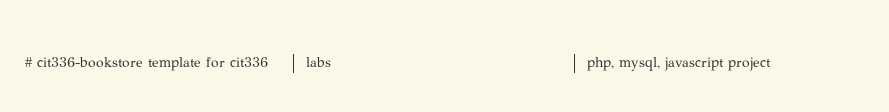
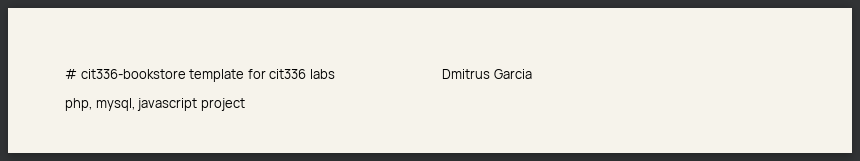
+ Dmitrus Garcia

